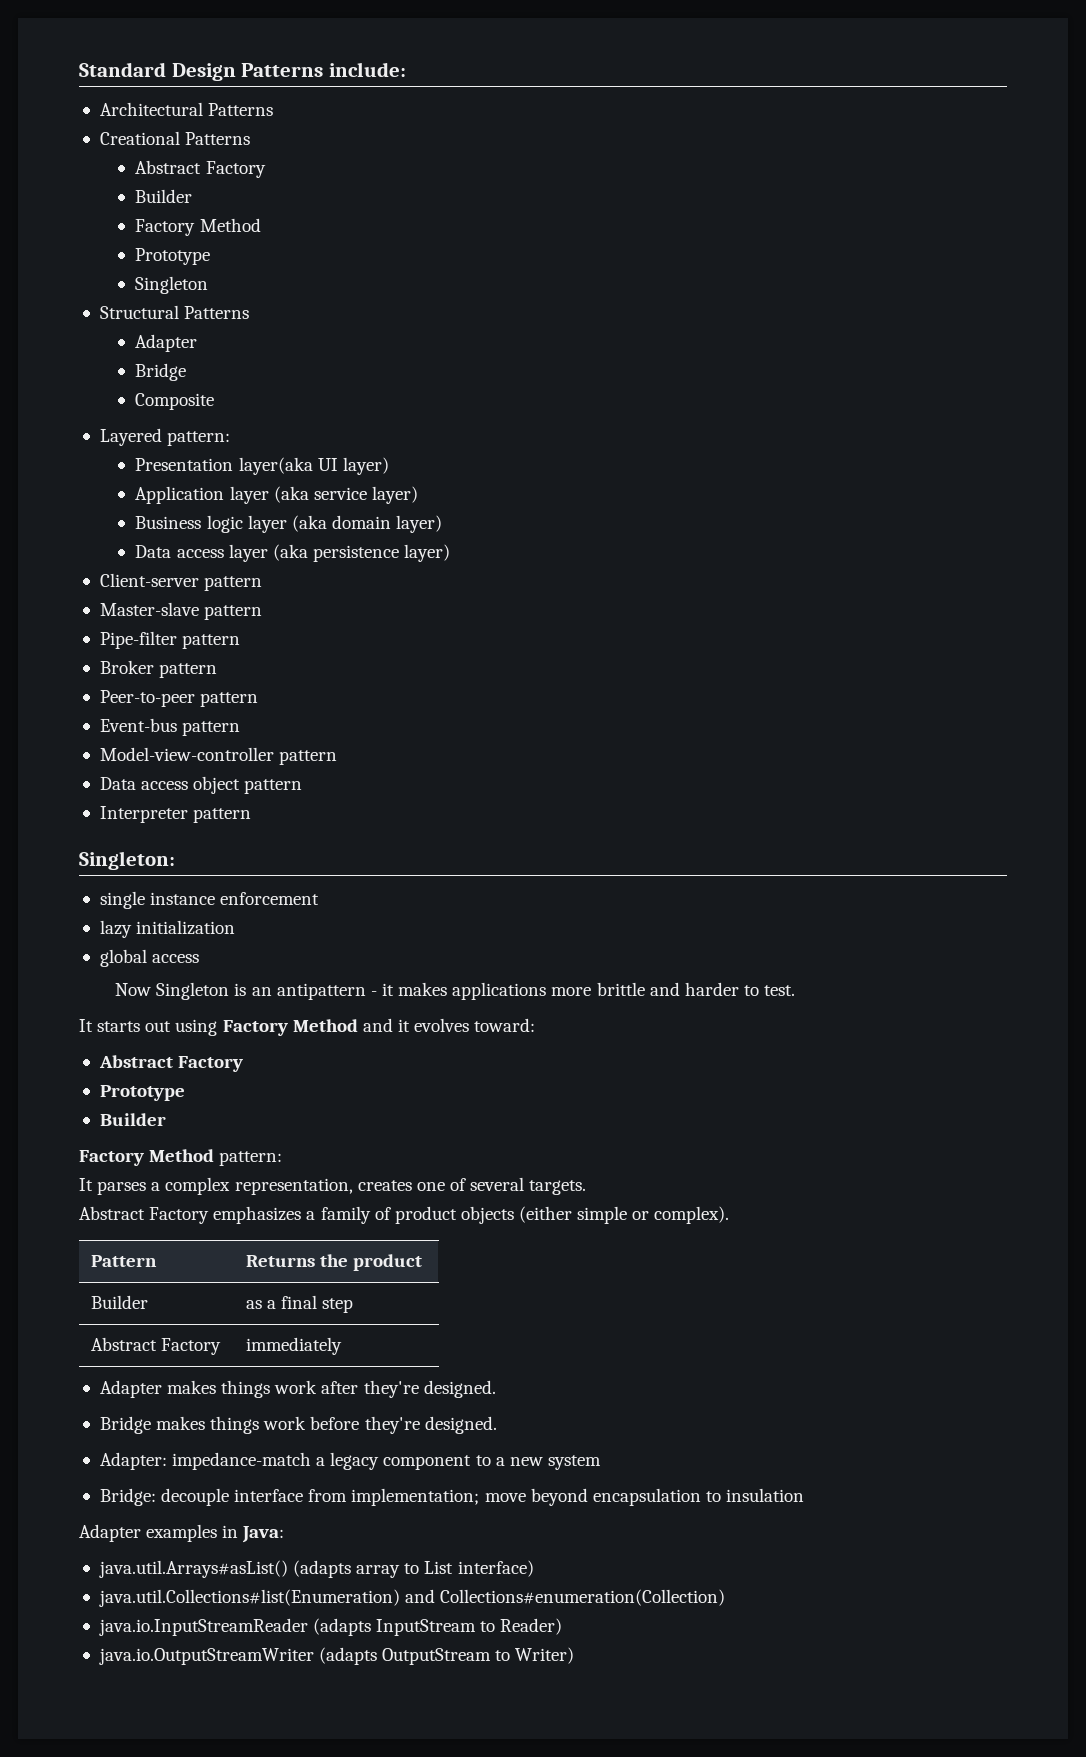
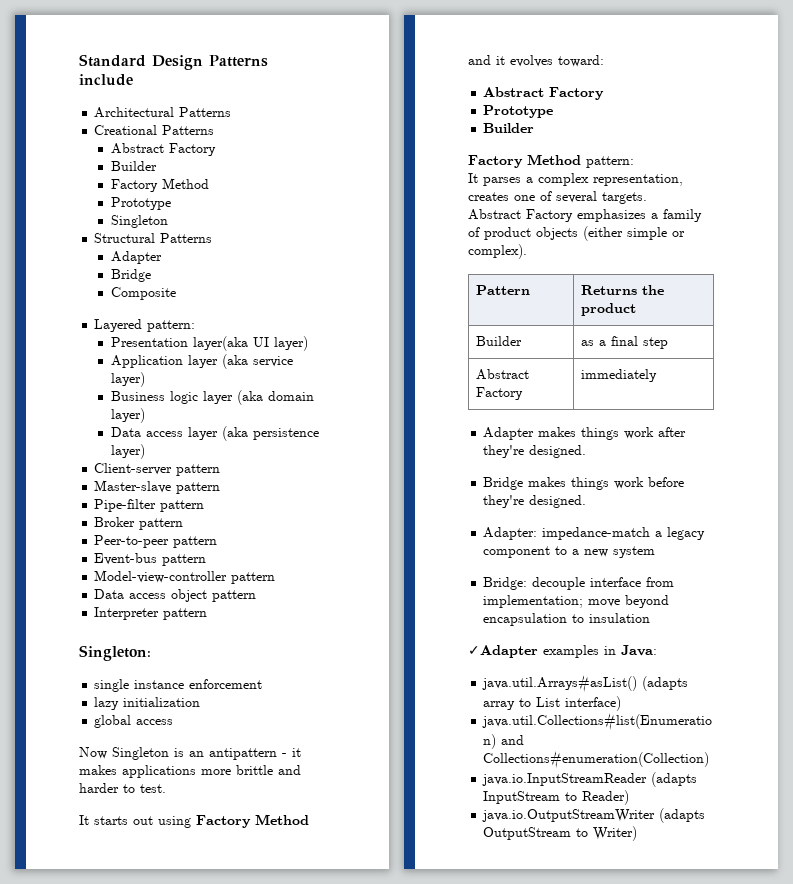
- Standard Design Patterns include:
+ Standard Design Patterns include
- Adapter examples in Java:
+ ✓Adapter examples in Java:

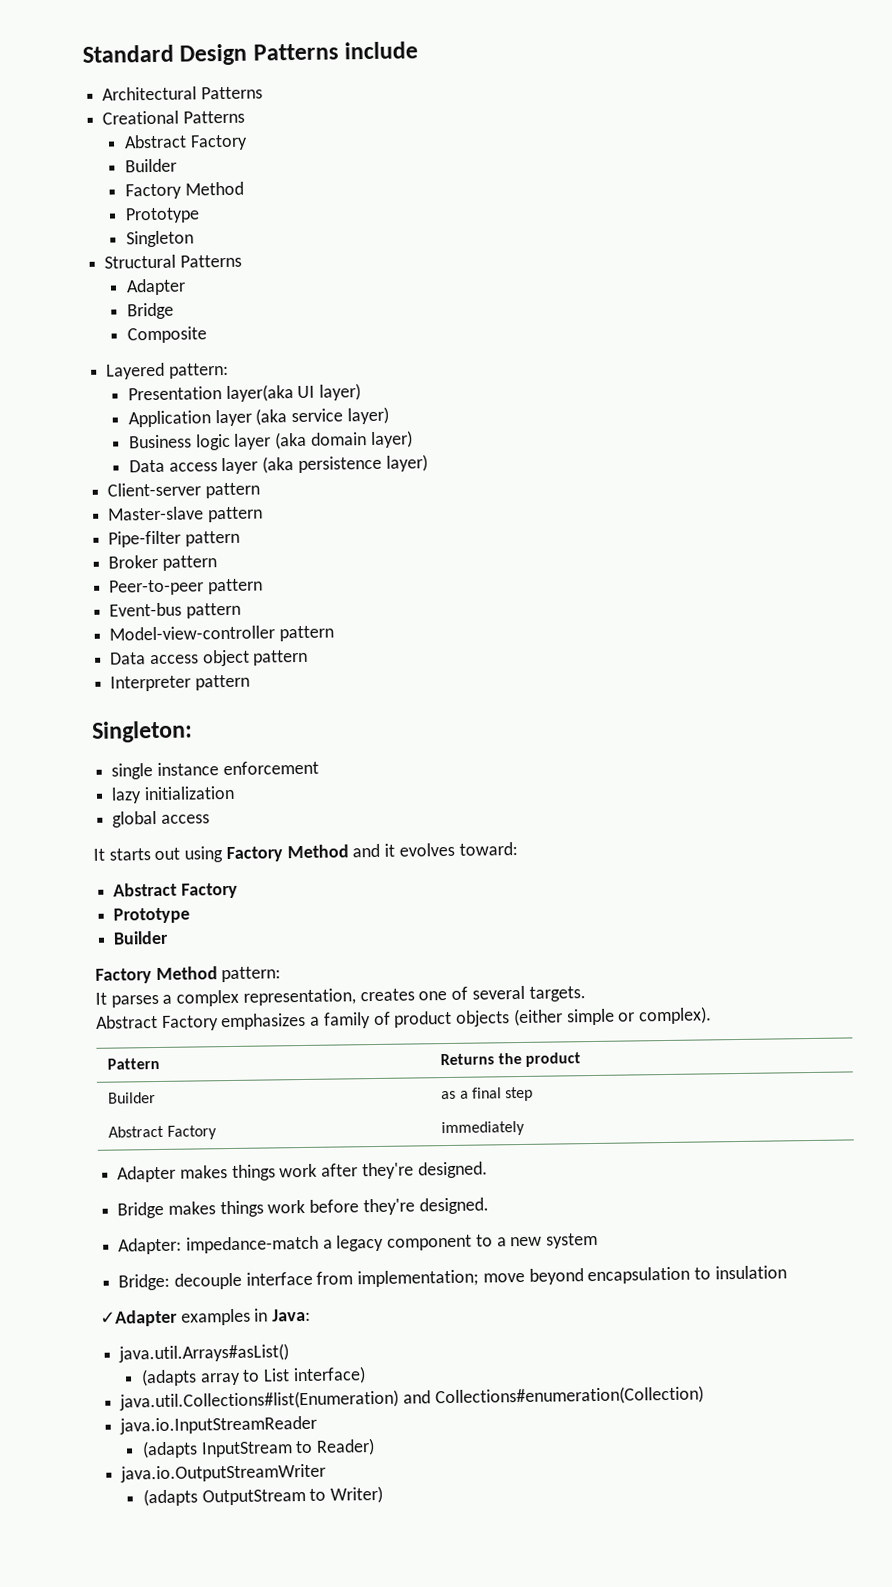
- Now Singleton is an antipattern - it makes applications more brittle and harder to test.
- java.util.Arrays#asList() (adapts array to List interface)
+ java.util.Arrays#asList()
+ (adapts array to List interface)
- java.io.InputStreamReader (adapts InputStream to Reader)
+ java.io.InputStreamReader
+ (adapts InputStream to Reader)
- java.io.OutputStreamWriter (adapts OutputStream to Writer)
+ java.io.OutputStreamWriter
+ (adapts OutputStream to Writer)

